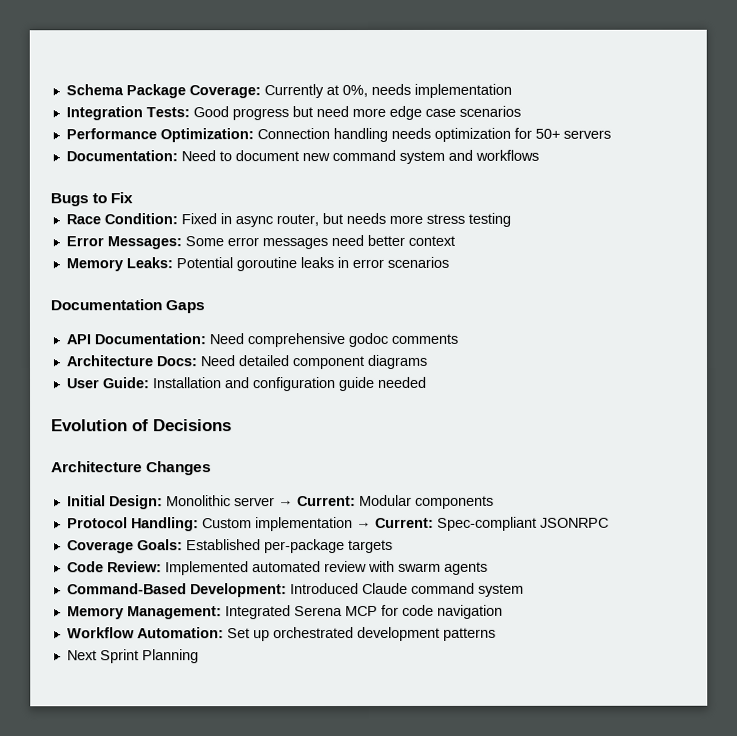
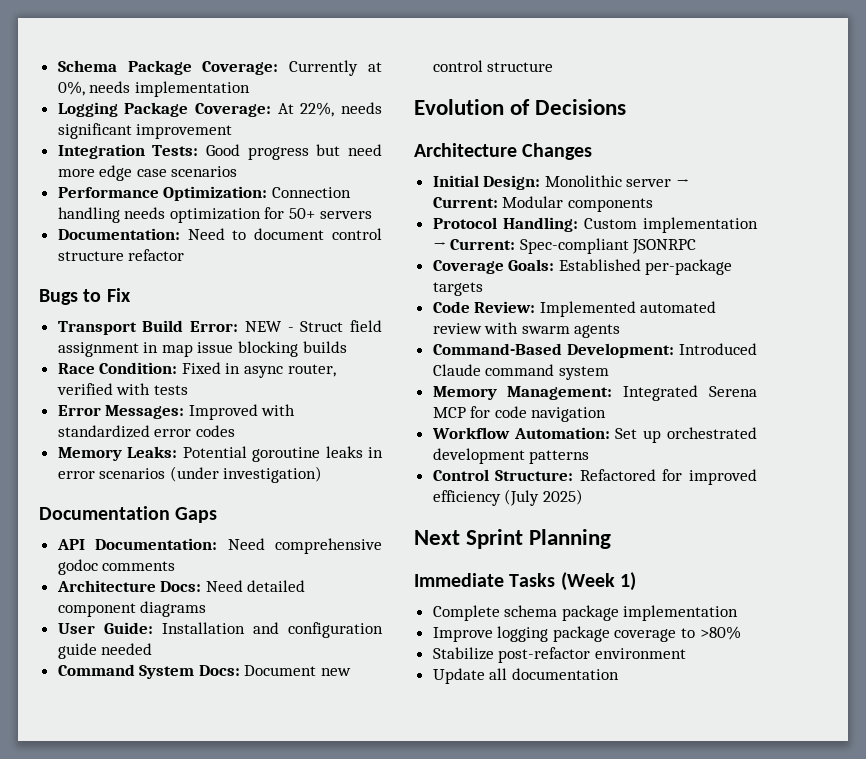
+ Logging Package Coverage: At 22%, needs significant improvement
- Documentation: Need to document new command system and workflows
+ Documentation: Need to document control structure refactor
  Bugs to Fix
+ Transport Build Error: NEW - Struct field assignment in map issue blocking builds
- Race Condition: Fixed in async router, but needs more stress testing
- Error Messages: Some error messages need better context
+ Race Condition: Fixed in async router, verified with tests
+ Error Messages: Improved with standardized error codes
- Memory Leaks: Potential goroutine leaks in error scenarios
+ Memory Leaks: Potential goroutine leaks in error scenarios (under investigation)
+ Command System Docs: Document new control structure
+ Control Structure: Refactored for improved efficiency (July 2025)
  Next Sprint Planning
+ Immediate Tasks (Week 1)
+ Complete schema package implementation
+ Improve logging package coverage to >80%
+ Stabilize post-refactor environment
+ Update all documentation

